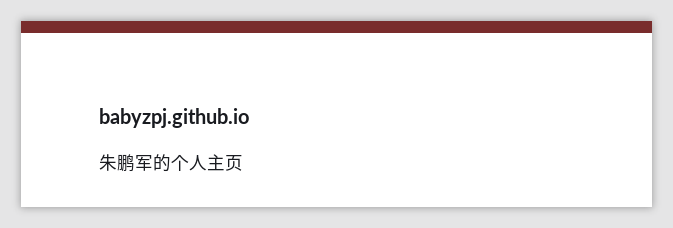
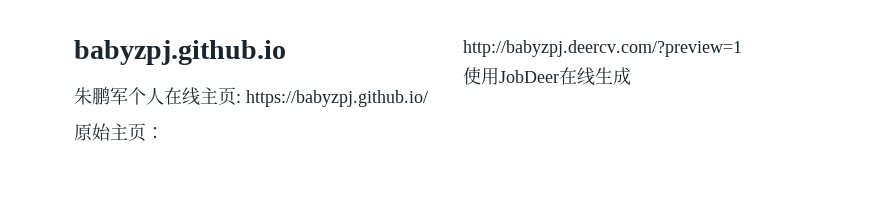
- 朱鹏军的个人主页
+ 朱鹏军个人在线主页: https://babyzpj.github.io/
+ 原始主页：http://babyzpj.deercv.com/?preview=1
+ 使用JobDeer在线生成

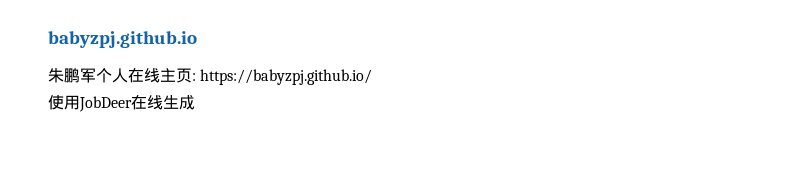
- 原始主页：http://babyzpj.deercv.com/?preview=1

